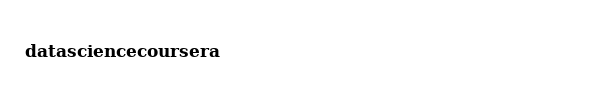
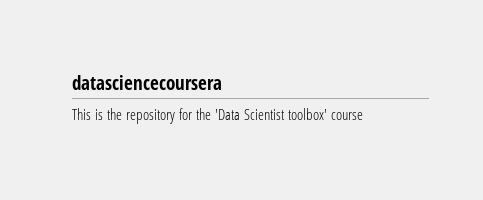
+ This is the repository for the 'Data Scientist toolbox' course

